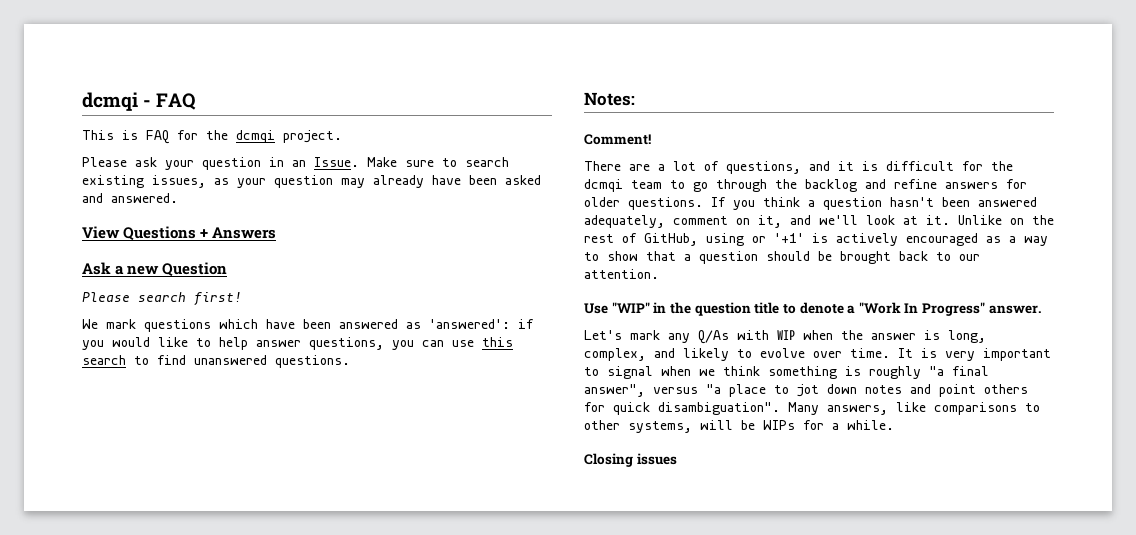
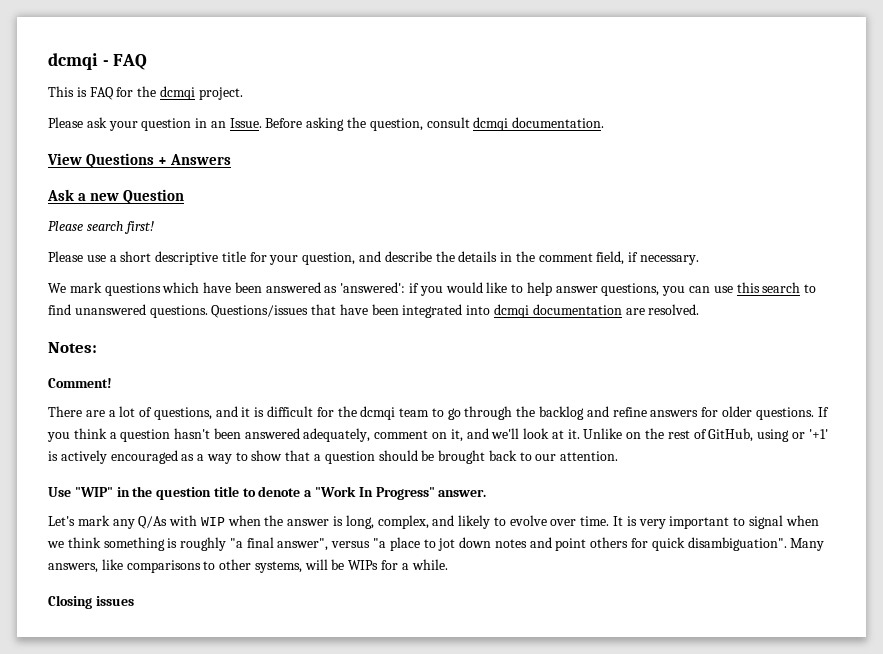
- Make sure to search existing issues, as your question may already have been asked and answered.
+ Before asking the question, consult dcmqi documentation.
+ Please use a short descriptive title for your question, and describe the details in the comment field, if necessary.
+ Questions/issues that have been integrated into dcmqi documentation are resolved.

